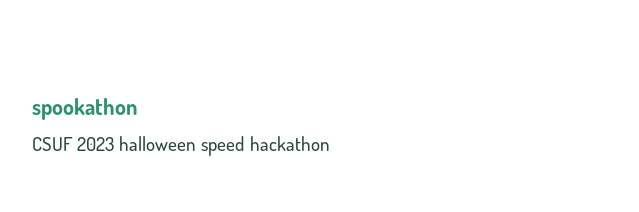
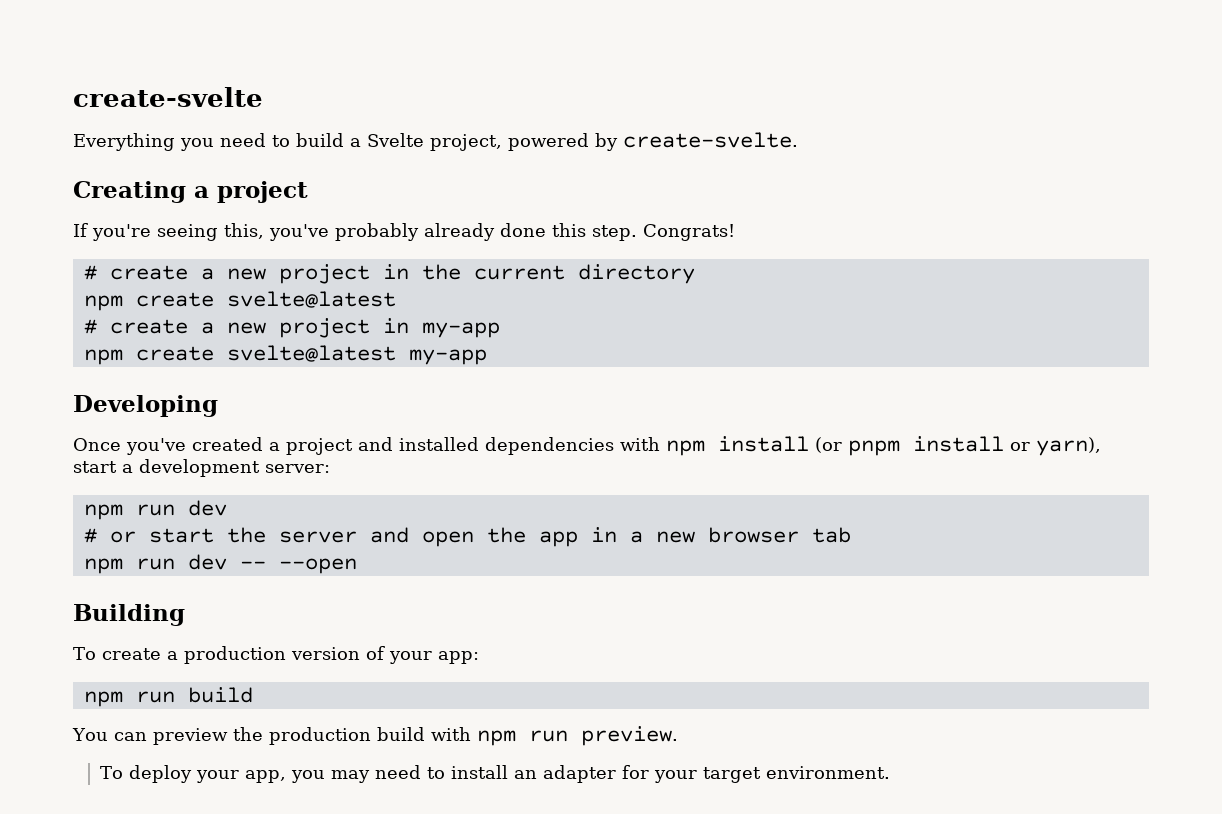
- spookathon
- CSUF 2023 halloween speed hackathon
+ create-svelte
+ Everything you need to build a Svelte project, powered by create-svelte.
+ Creating a project
+ If you're seeing this, you've probably already done this step. Congrats!
+ # create a new project in the current directory
+ npm create svelte@latest
+ # create a new project in my-app
+ npm create svelte@latest my-app
+ Developing
+ Once you've created a project and installed dependencies with npm install (or pnpm install or yarn), start a development server:
+ npm run dev
+ # or start the server and open the app in a new browser tab
+ npm run dev -- --open
+ Building
+ To create a production version of your app:
+ npm run build
+ You can preview the production build with npm run preview.
+ To deploy your app, you may need to install an adapter for your target environment.

